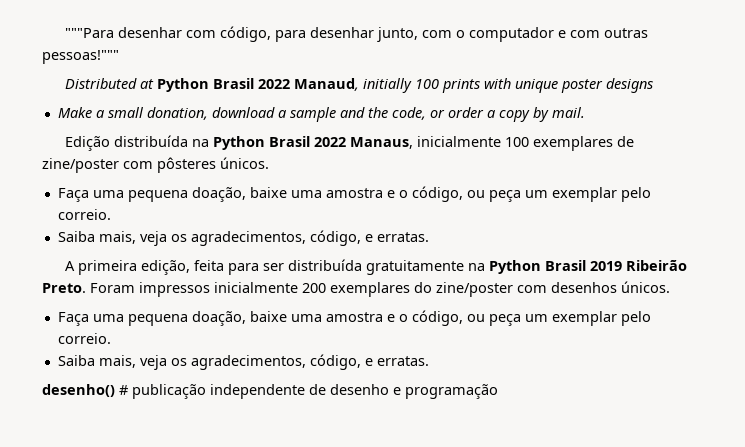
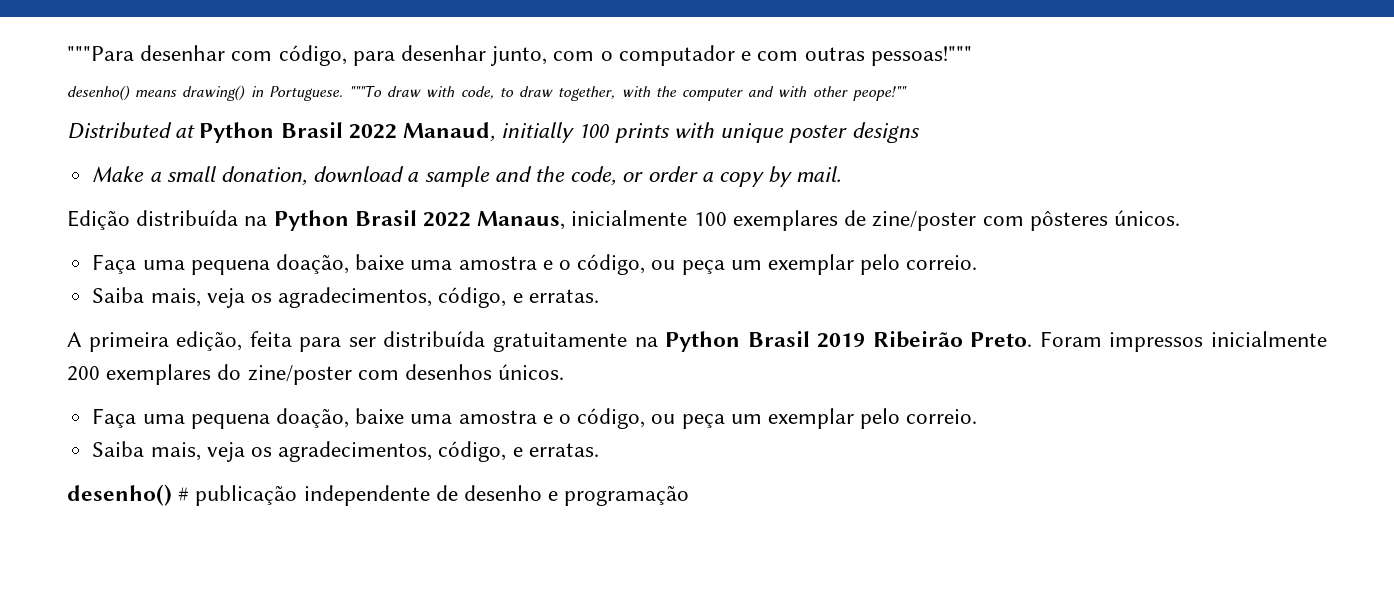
+ desenho() means drawing() in Portuguese. """To draw with code, to draw together, with the computer and with other peope!""

